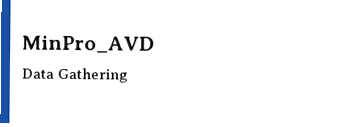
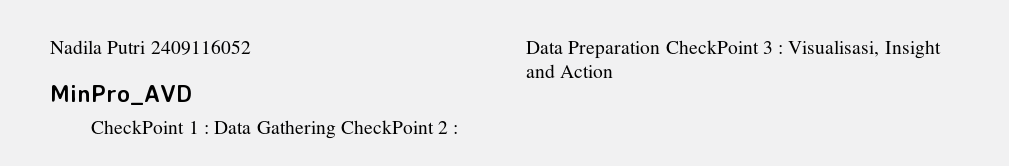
+ Nadila Putri 2409116052
  MinPro_AVD
- Data Gathering
+ CheckPoint 1 : Data Gathering CheckPoint 2 : Data Preparation CheckPoint 3 : Visualisasi, Insight and Action

